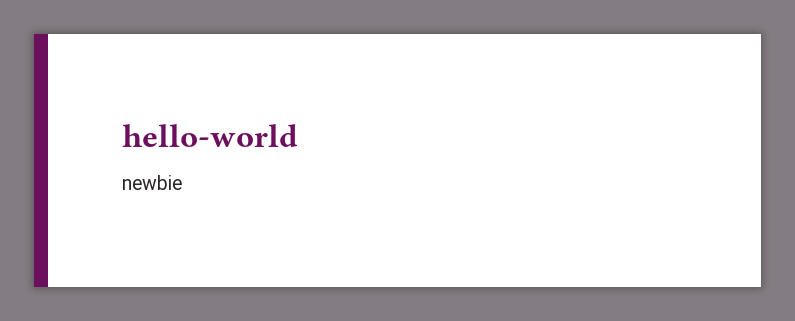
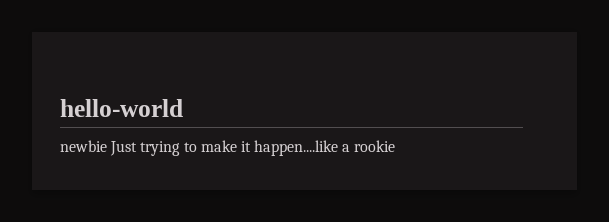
- newbie
+ newbie Just trying to make it happen....like a rookie

